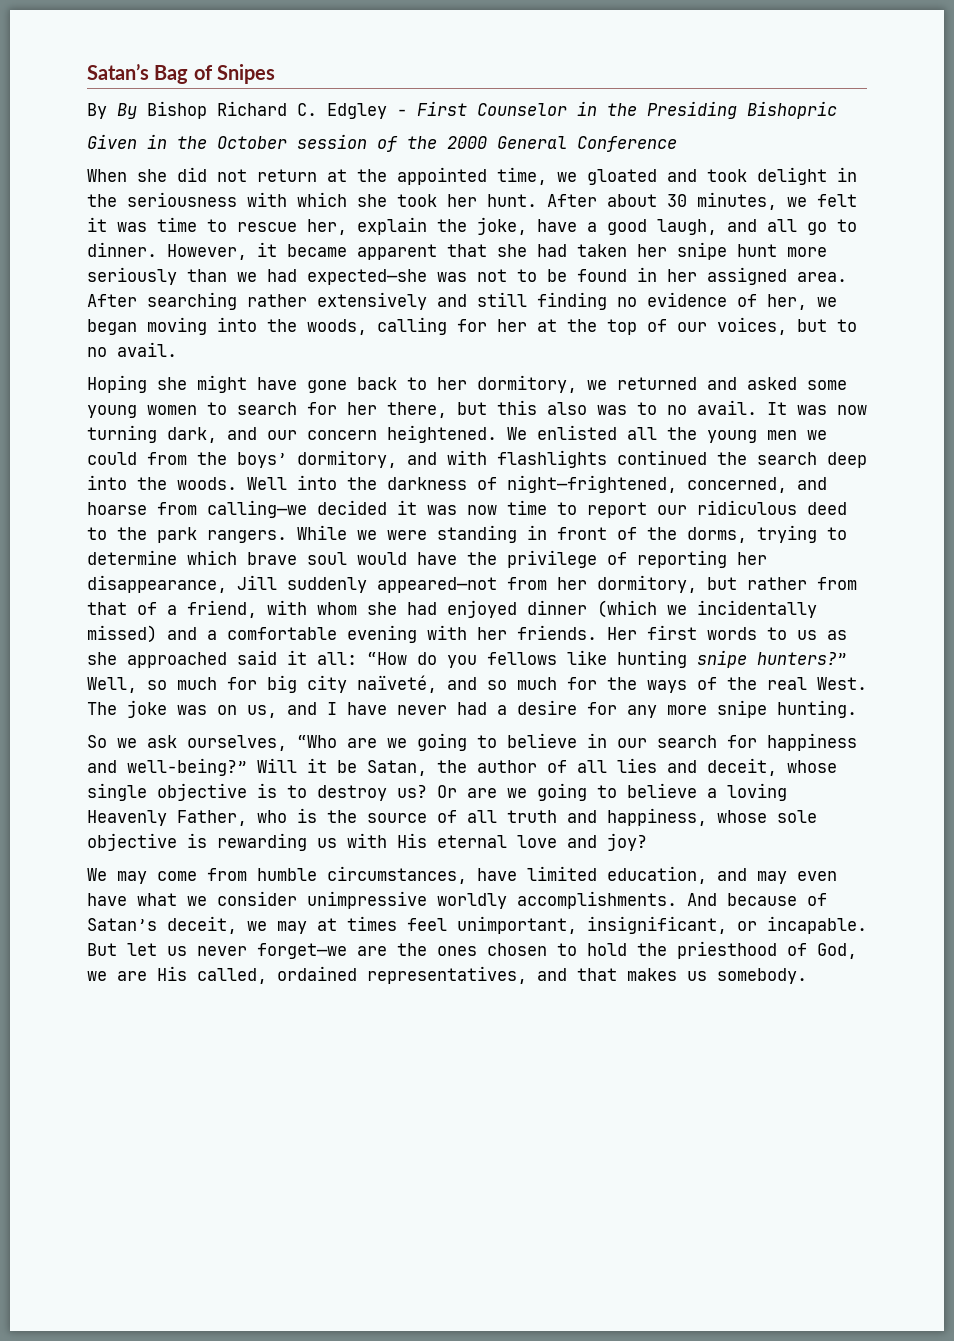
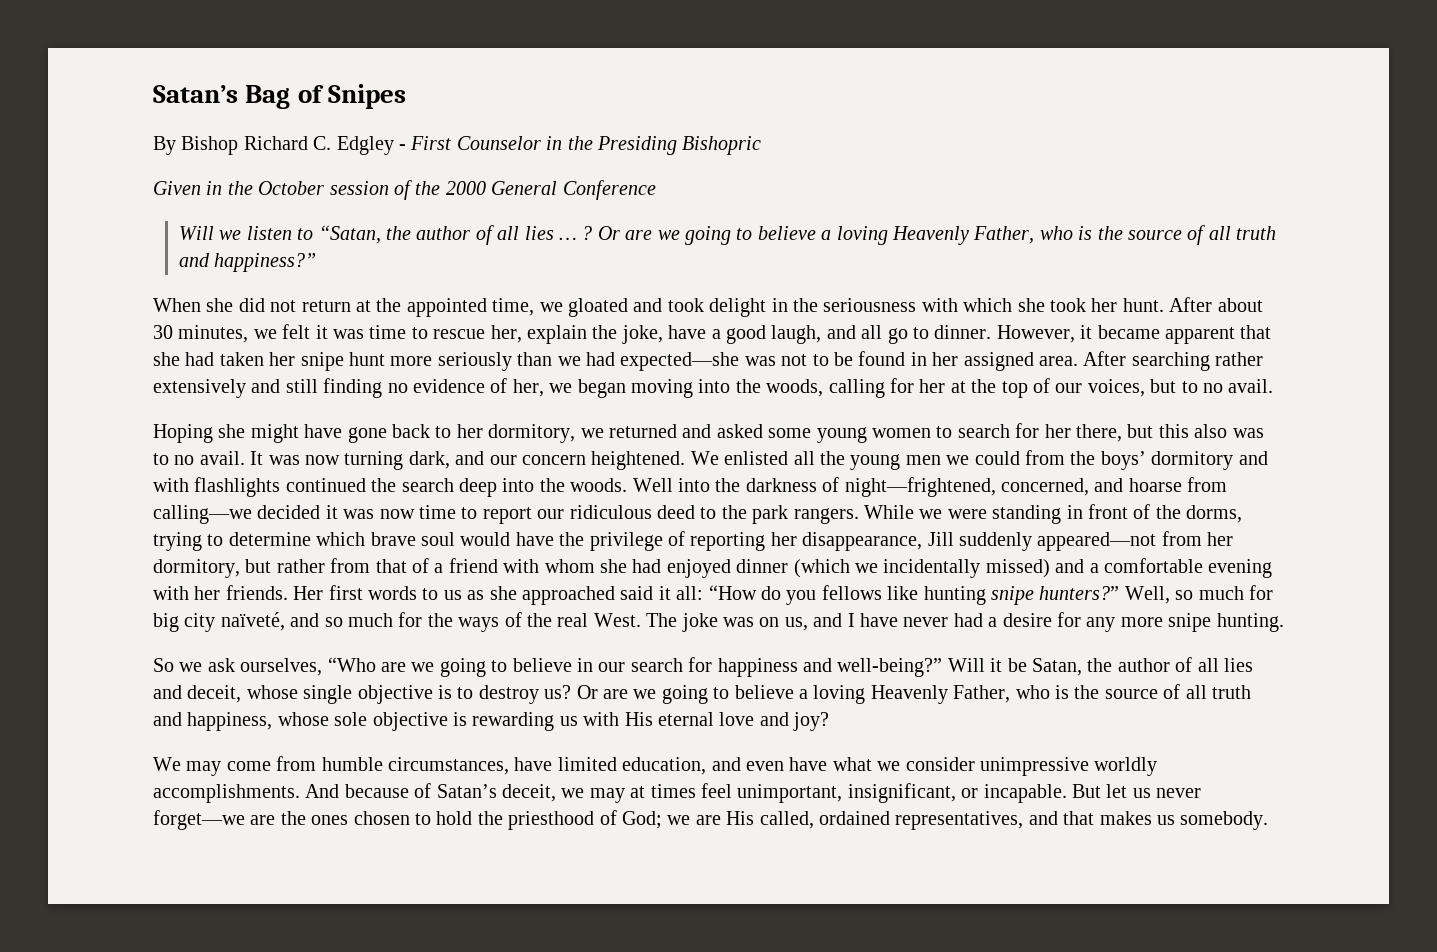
- By By Bishop Richard C. Edgley - First Counselor in the Presiding Bishopric
+ By Bishop Richard C. Edgley - First Counselor in the Presiding Bishopric
+ Will we listen to “Satan, the author of all lies … ? Or are we going to believe a loving Heavenly Father, who is the source of all truth and happiness?”
- We enlisted all the young men we could from the boys’ dormitory, and with flashlights continued the search deep into the woods.
+ We enlisted all the young men we could from the boys’ dormitory and with flashlights continued the search deep into the woods.
- While we were standing in front of the dorms, trying to determine which brave soul would have the privilege of reporting her disappearance, Jill suddenly appeared—not from her dormitory, but rather from that of a friend, with whom she had enjoyed dinner (which we incidentally missed) and a comfortable evening with her friends.
+ While we were standing in front of the dorms, trying to determine which brave soul would have the privilege of reporting her disappearance, Jill suddenly appeared—not from her dormitory, but rather from that of a friend with whom she had enjoyed dinner (which we incidentally missed) and a comfortable evening with her friends.
- We may come from humble circumstances, have limited education, and may even have what we consider unimpressive worldly accomplishments.
+ We may come from humble circumstances, have limited education, and even have what we consider unimpressive worldly accomplishments.
- But let us never forget—we are the ones chosen to hold the priesthood of God, we are His called, ordained representatives, and that makes us somebody.
+ But let us never forget—we are the ones chosen to hold the priesthood of God; we are His called, ordained representatives, and that makes us somebody.

